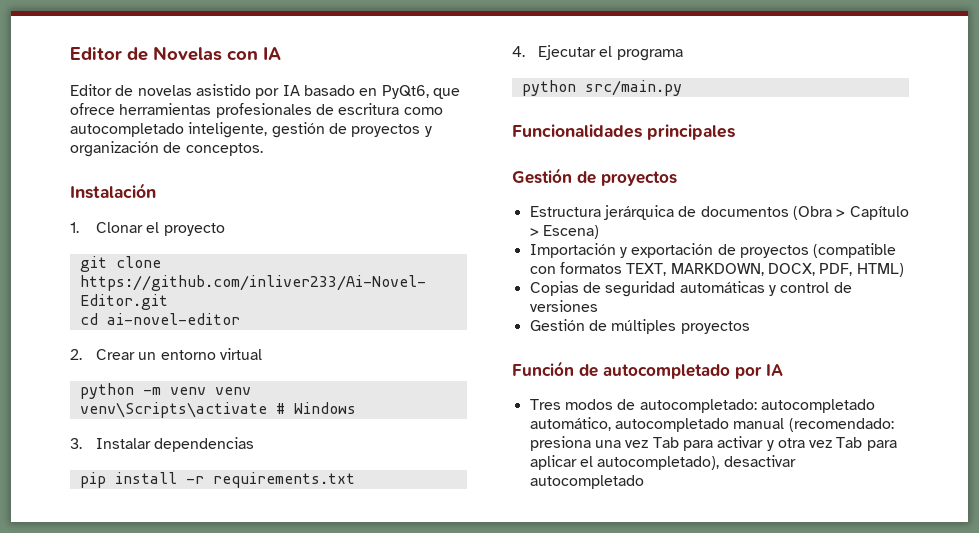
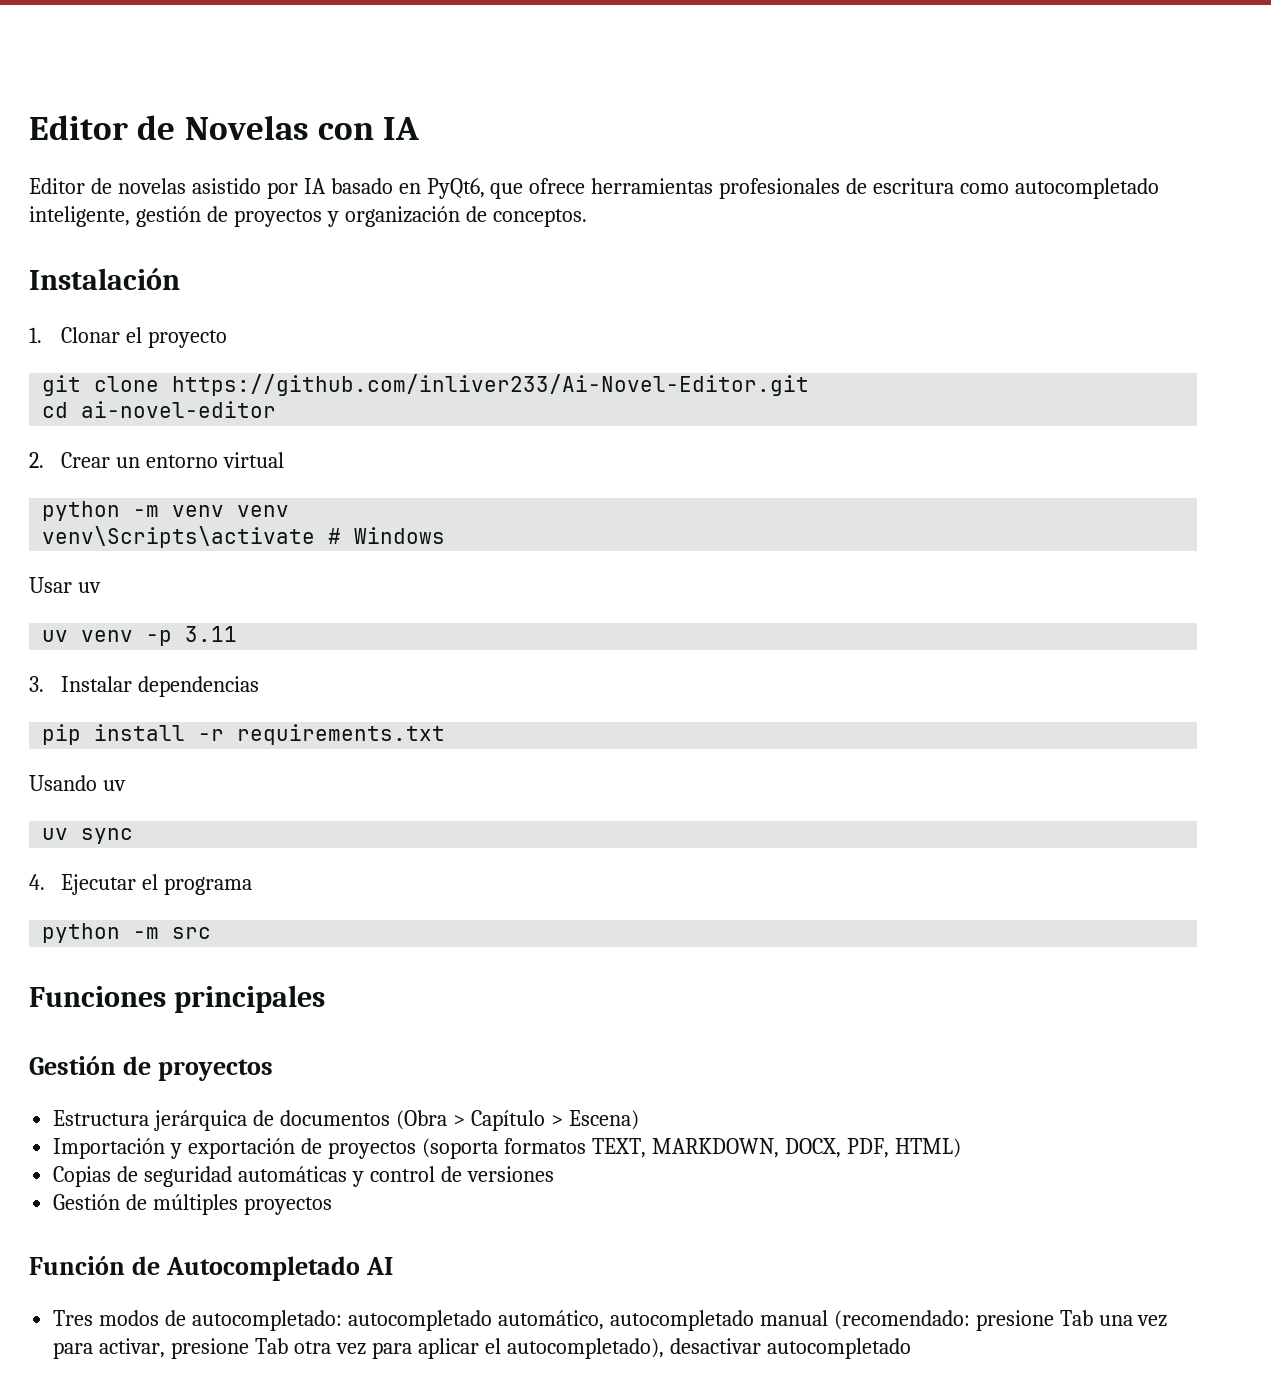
+ Usar uv
+ uv venv -p 3.11
+ Usando uv
+ uv sync
- python src/main.py
- Funcionalidades principales
+ python -m src
+ Funciones principales
- Importación y exportación de proyectos (compatible con formatos TEXT, MARKDOWN, DOCX, PDF, HTML)
+ Importación y exportación de proyectos (soporta formatos TEXT, MARKDOWN, DOCX, PDF, HTML)
- Función de autocompletado por IA
+ Función de Autocompletado AI
- Tres modos de autocompletado: autocompletado automático, autocompletado manual (recomendado: presiona una vez Tab para activar y otra vez Tab para aplicar el autocompletado), desactivar autocompletado
+ Tres modos de autocompletado: autocompletado automático, autocompletado manual (recomendado: presione Tab una vez para activar, presione Tab otra vez para aplicar el autocompletado), desactivar autocompletado

